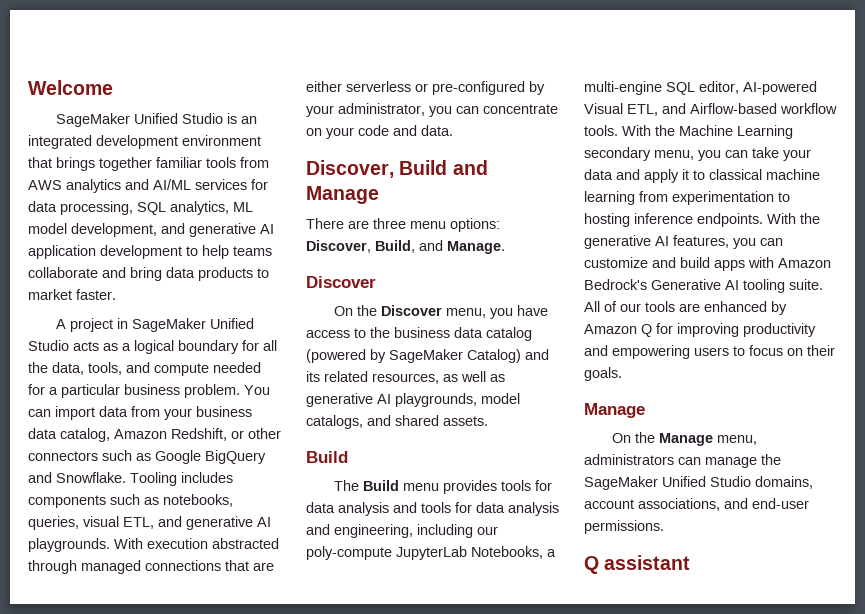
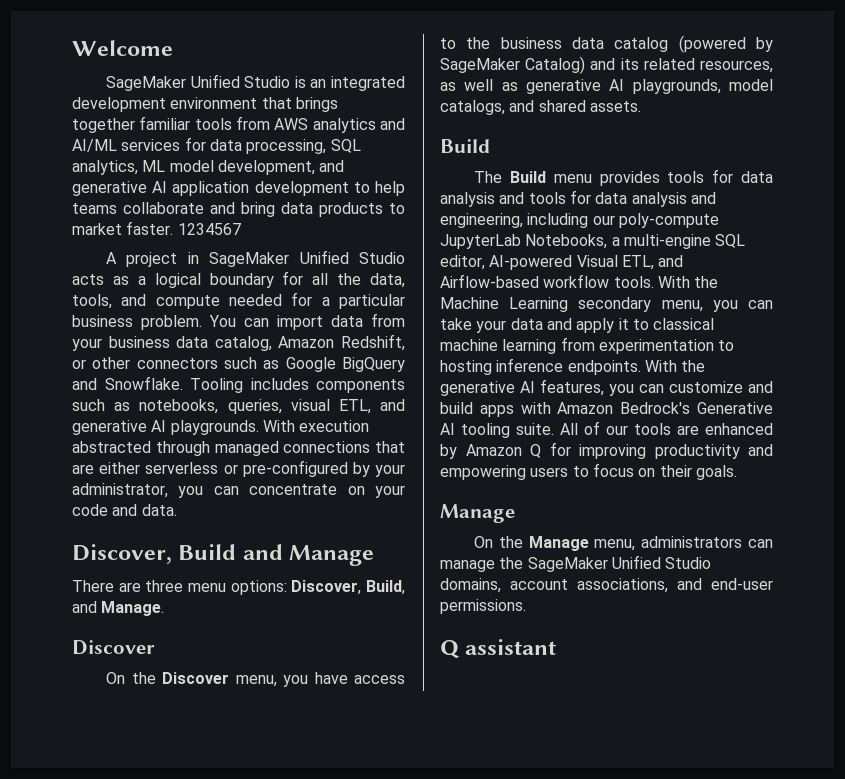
+ 1234567

